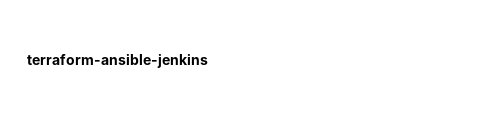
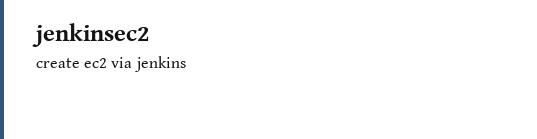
- terraform-ansible-jenkins
+ jenkinsec2
+ create ec2 via jenkins

